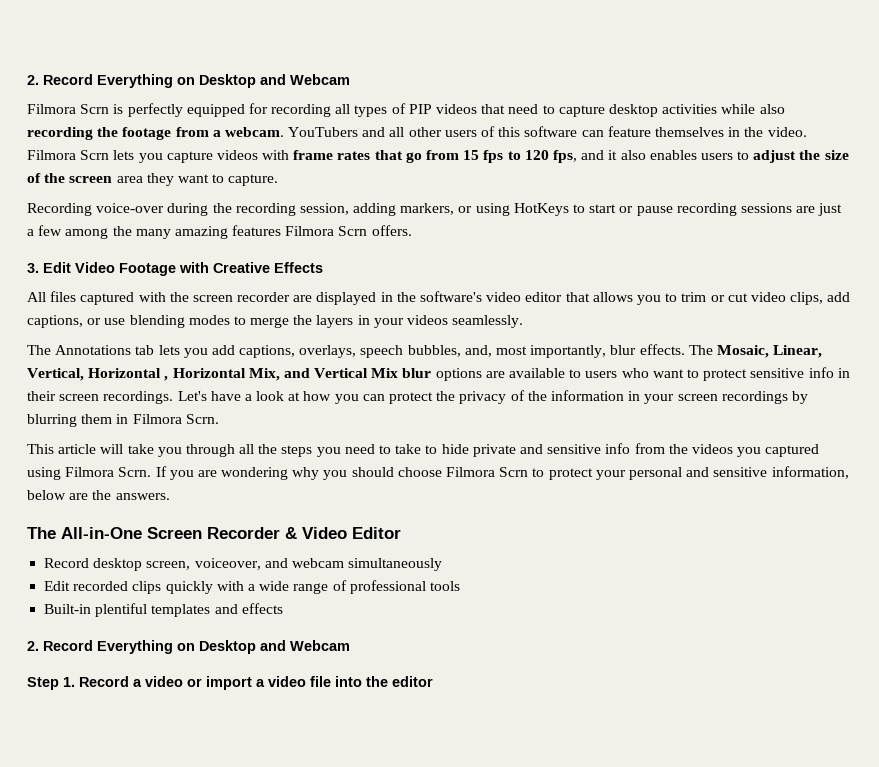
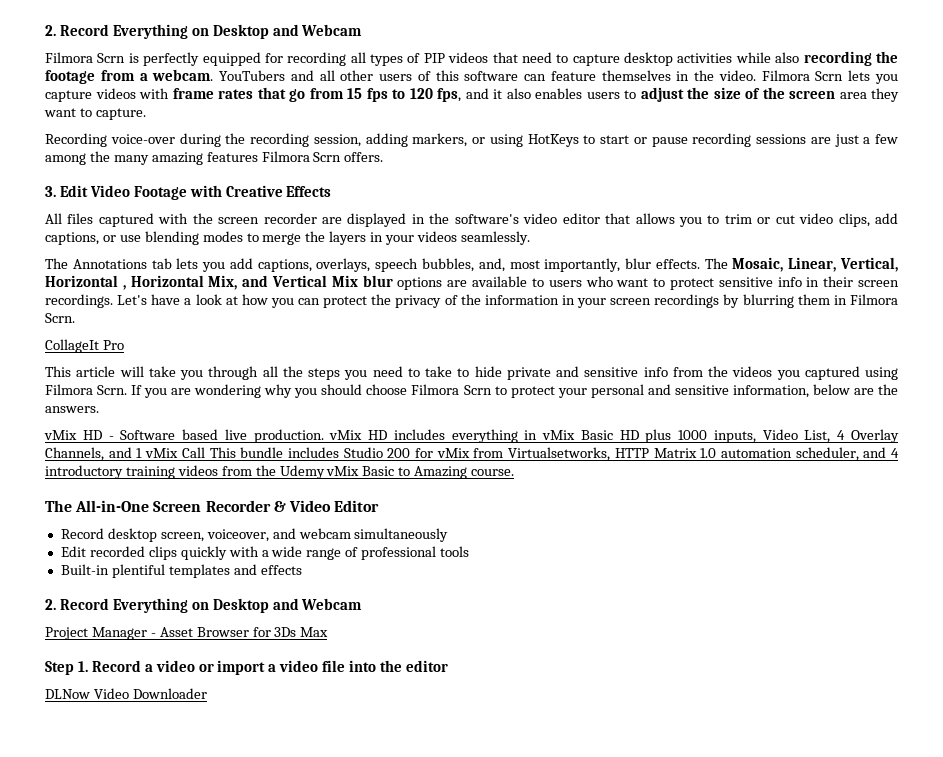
+ CollageIt Pro
+ vMix HD - Software based live production. vMix HD includes everything in vMix Basic HD plus 1000 inputs, Video List, 4 Overlay Channels, and 1 vMix Call This bundle includes Studio 200 for vMix from Virtualsetworks, HTTP Matrix 1.0 automation scheduler, and 4 introductory training videos from the Udemy vMix Basic to Amazing course.
+ Project Manager - Asset Browser for 3Ds Max
+ DLNow Video Downloader

